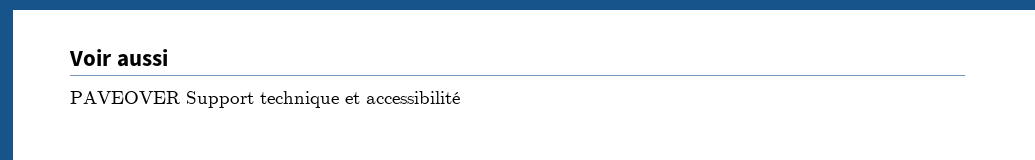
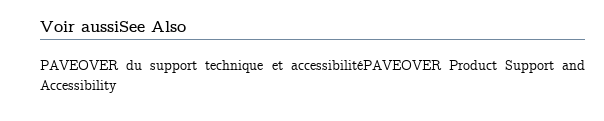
- Voir aussi
+ Voir aussiSee Also
- PAVEOVER Support technique et accessibilité
+ PAVEOVER du support technique et accessibilitéPAVEOVER Product Support and Accessibility

